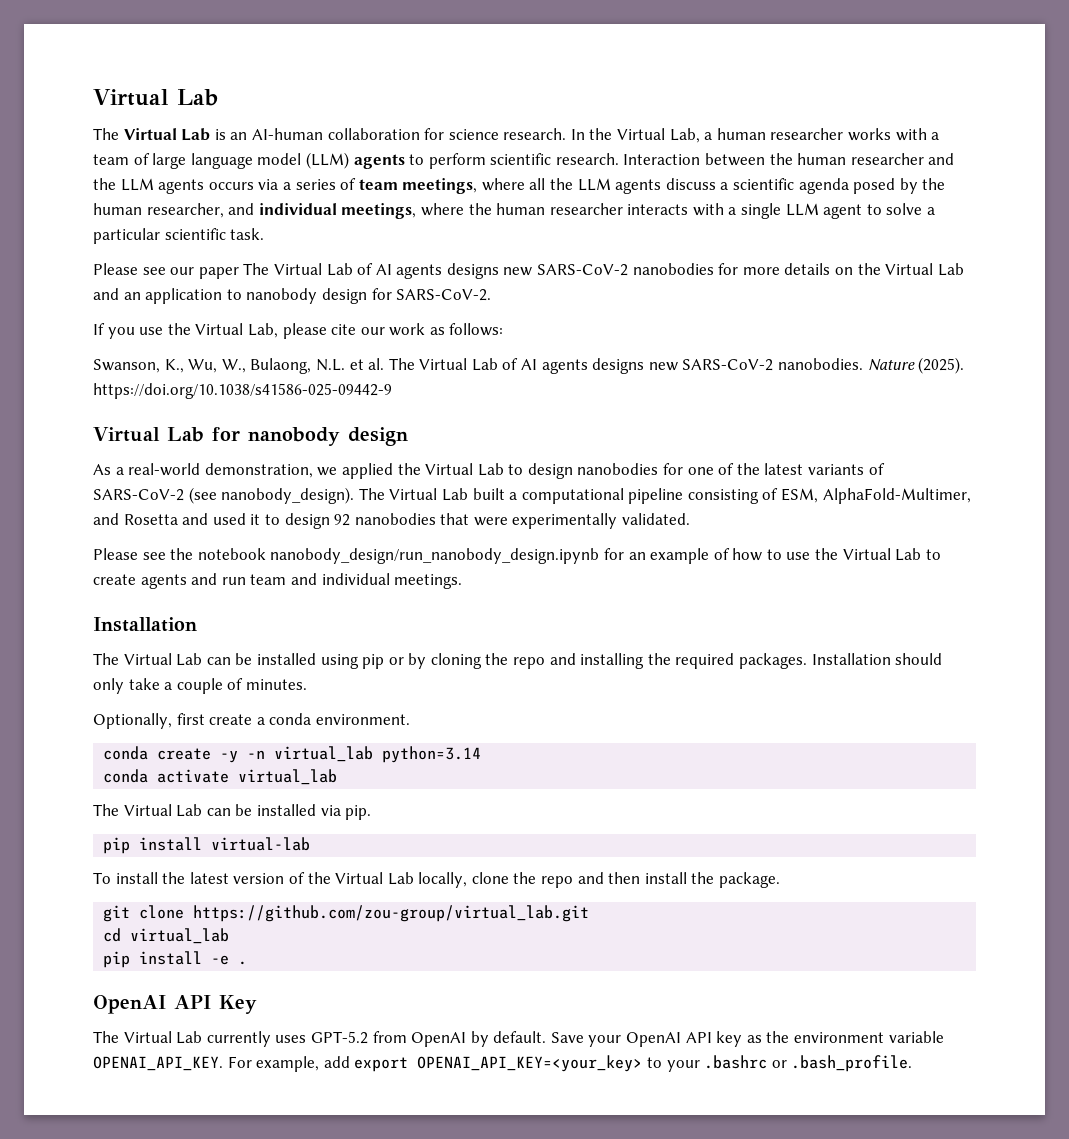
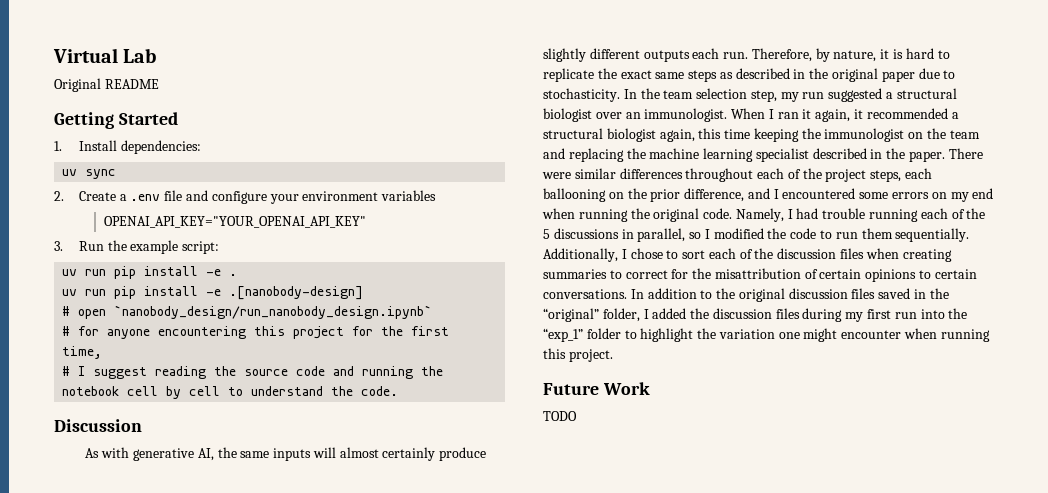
- The Virtual Lab is an AI-human collaboration for science research. In the Virtual Lab, a human researcher works with a team of large language model (LLM) agents to perform scientific research. Interaction between the human researcher and the LLM agents occurs via a series of team meetings, where all the LLM agents discuss a scientific agenda posed by the human researcher, and individual meetings, where the human researcher interacts with a single LLM agent to solve a particular scientific task.
- Please see our paper The Virtual Lab of AI agents designs new SARS-CoV-2 nanobodies for more details on the Virtual Lab and an application to nanobody design for SARS-CoV-2.
- If you use the Virtual Lab, please cite our work as follows:
- Swanson, K., Wu, W., Bulaong, N.L. et al. The Virtual Lab of AI agents designs new SARS-CoV-2 nanobodies. Nature (2025). https://doi.org/10.1038/s41586-025-09442-9
- Virtual Lab for nanobody design
- As a real-world demonstration, we applied the Virtual Lab to design nanobodies for one of the latest variants of SARS-CoV-2 (see nanobody_design). The Virtual Lab built a computational pipeline consisting of ESM, AlphaFold-Multimer, and Rosetta and used it to design 92 nanobodies that were experimentally validated.
- Please see the notebook nanobody_design/run_nanobody_design.ipynb for an example of how to use the Virtual Lab to create agents and run team and individual meetings.
- Installation
- The Virtual Lab can be installed using pip or by cloning the repo and installing the required packages. Installation should only take a couple of minutes.
- Optionally, first create a conda environment.
- conda create -y -n virtual_lab python=3.14
- conda activate virtual_lab
- The Virtual Lab can be installed via pip.
- pip install virtual-lab
- To install the latest version of the Virtual Lab locally, clone the repo and then install the package.
- git clone https://github.com/zou-group/virtual_lab.git
- cd virtual_lab
- pip install -e .
- OpenAI API Key
- The Virtual Lab currently uses GPT-5.2 from OpenAI by default. Save your OpenAI API key as the environment variable OPENAI_API_KEY. For example, add export OPENAI_API_KEY=<your_key> to your .bashrc or .bash_profile.
+ Original README
+ Getting Started
+ 1. Install dependencies:
+ uv sync
+ 2. Create a .env file and configure your environment variables
+ OPENAI_API_KEY="YOUR_OPENAI_API_KEY"
+ 3. Run the example script:
+ uv run pip install -e .
+ uv run pip install -e .[nanobody-design]
+ # open `nanobody_design/run_nanobody_design.ipynb`
+ # for anyone encountering this project for the first time,
+ # I suggest reading the source code and running the notebook cell by cell to understand the code.
+ Discussion
+ As with generative AI, the same inputs will almost certainly produce slightly different outputs each run. Therefore, by nature, it is hard to replicate the exact same steps as described in the original paper due to stochasticity. In the team selection step, my run suggested a structural biologist over an immunologist. When I ran it again, it recommended a structural biologist again, this time keeping the immunologist on the team and replacing the machine learning specialist described in the paper. There were similar differences throughout each of the project steps, each ballooning on the prior difference, and I encountered some errors on my end when running the original code. Namely, I had trouble running each of the 5 discussions in parallel, so I modified the code to run them sequentially. Additionally, I chose to sort each of the discussion files when creating summaries to correct for the misattribution of certain opinions to certain conversations. In addition to the original discussion files saved in the “original” folder, I added the discussion files during my first run into the “exp_1” folder to highlight the variation one might encounter when running this project.
+ Future Work
+ TODO

